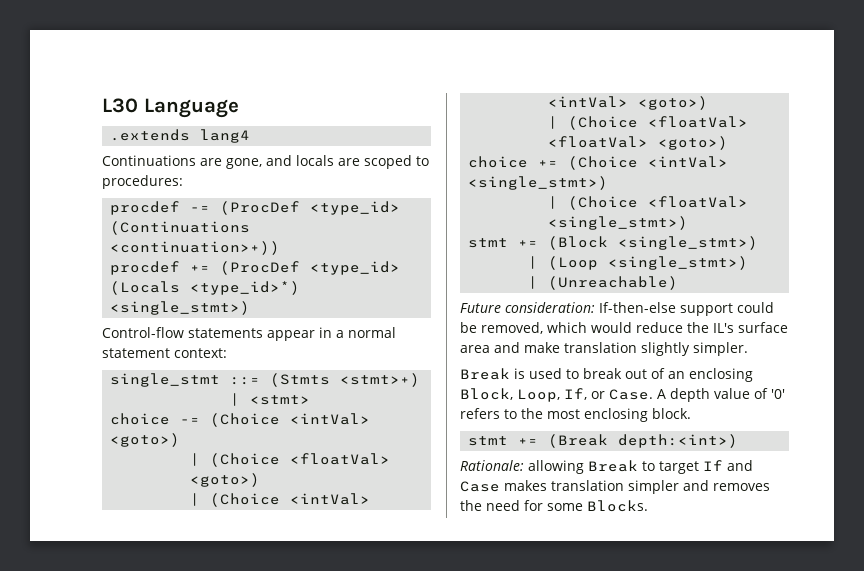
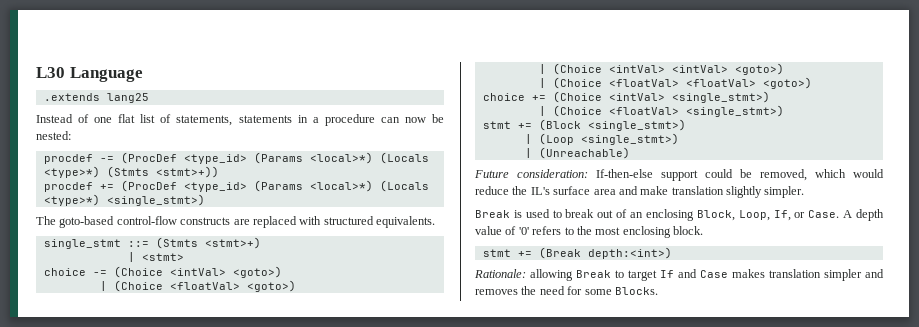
- .extends lang4
- Continuations are gone, and locals are scoped to procedures:
- procdef -= (ProcDef <type_id> (Continuations <continuation>+))
- procdef += (ProcDef <type_id> (Locals <type_id>*) <single_stmt>)
- Control-flow statements appear in a normal statement context:
+ .extends lang25
+ Instead of one flat list of statements, statements in a procedure can now be nested:
+ procdef -= (ProcDef <type_id> (Params <local>*) (Locals <type>*) (Stmts <stmt>+))
+ procdef += (ProcDef <type_id> (Params <local>*) (Locals <type>*) <single_stmt>)
+ The goto-based control-flow constructs are replaced with structured equivalents.

